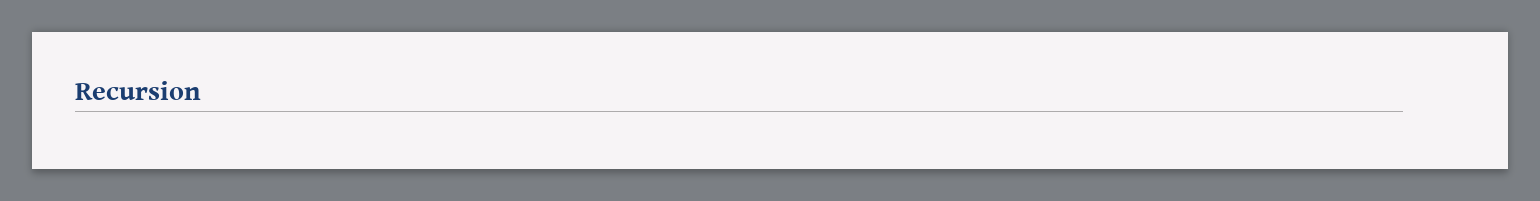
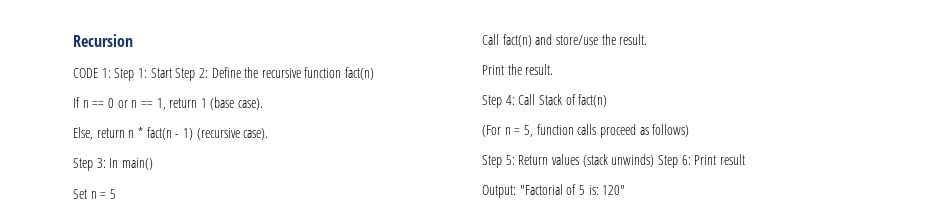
+ CODE 1: Step 1: Start Step 2: Define the recursive function fact(n)
+ If n == 0 or n == 1, return 1 (base case).
+ Else, return n * fact(n - 1) (recursive case).
+ Step 3: In main()
+ Set n = 5
+ Call fact(n) and store/use the result.
+ Print the result.
+ Step 4: Call Stack of fact(n)
+ (For n = 5, function calls proceed as follows)
+ Step 5: Return values (stack unwinds) Step 6: Print result
+ Output: "Factorial of 5 is: 120"

